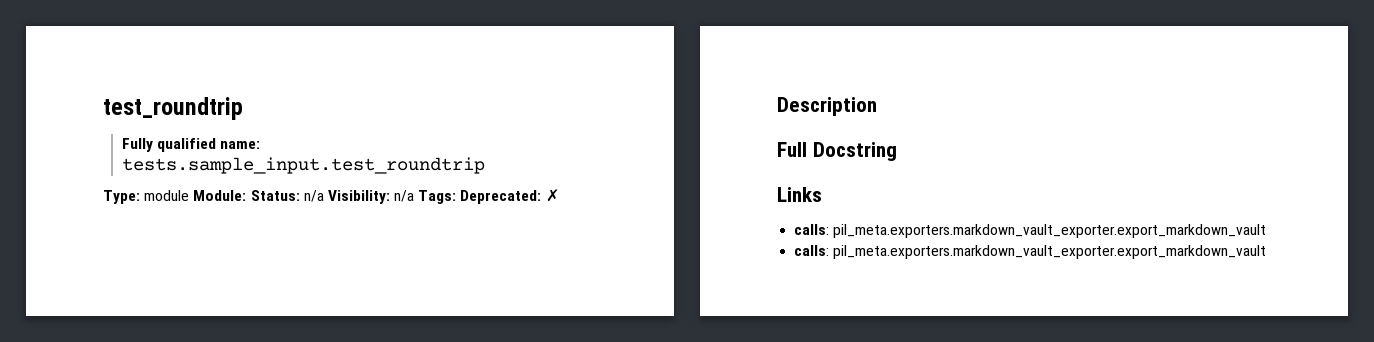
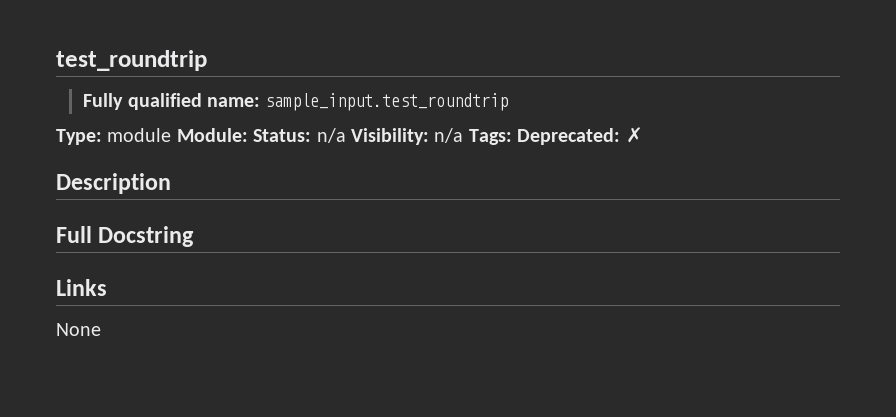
- Fully qualified name: tests.sample_input.test_roundtrip
+ Fully qualified name: sample_input.test_roundtrip
  Links
- calls: pil_meta.exporters.markdown_vault_exporter.export_markdown_vault
- calls: pil_meta.exporters.markdown_vault_exporter.export_markdown_vault
+ None

